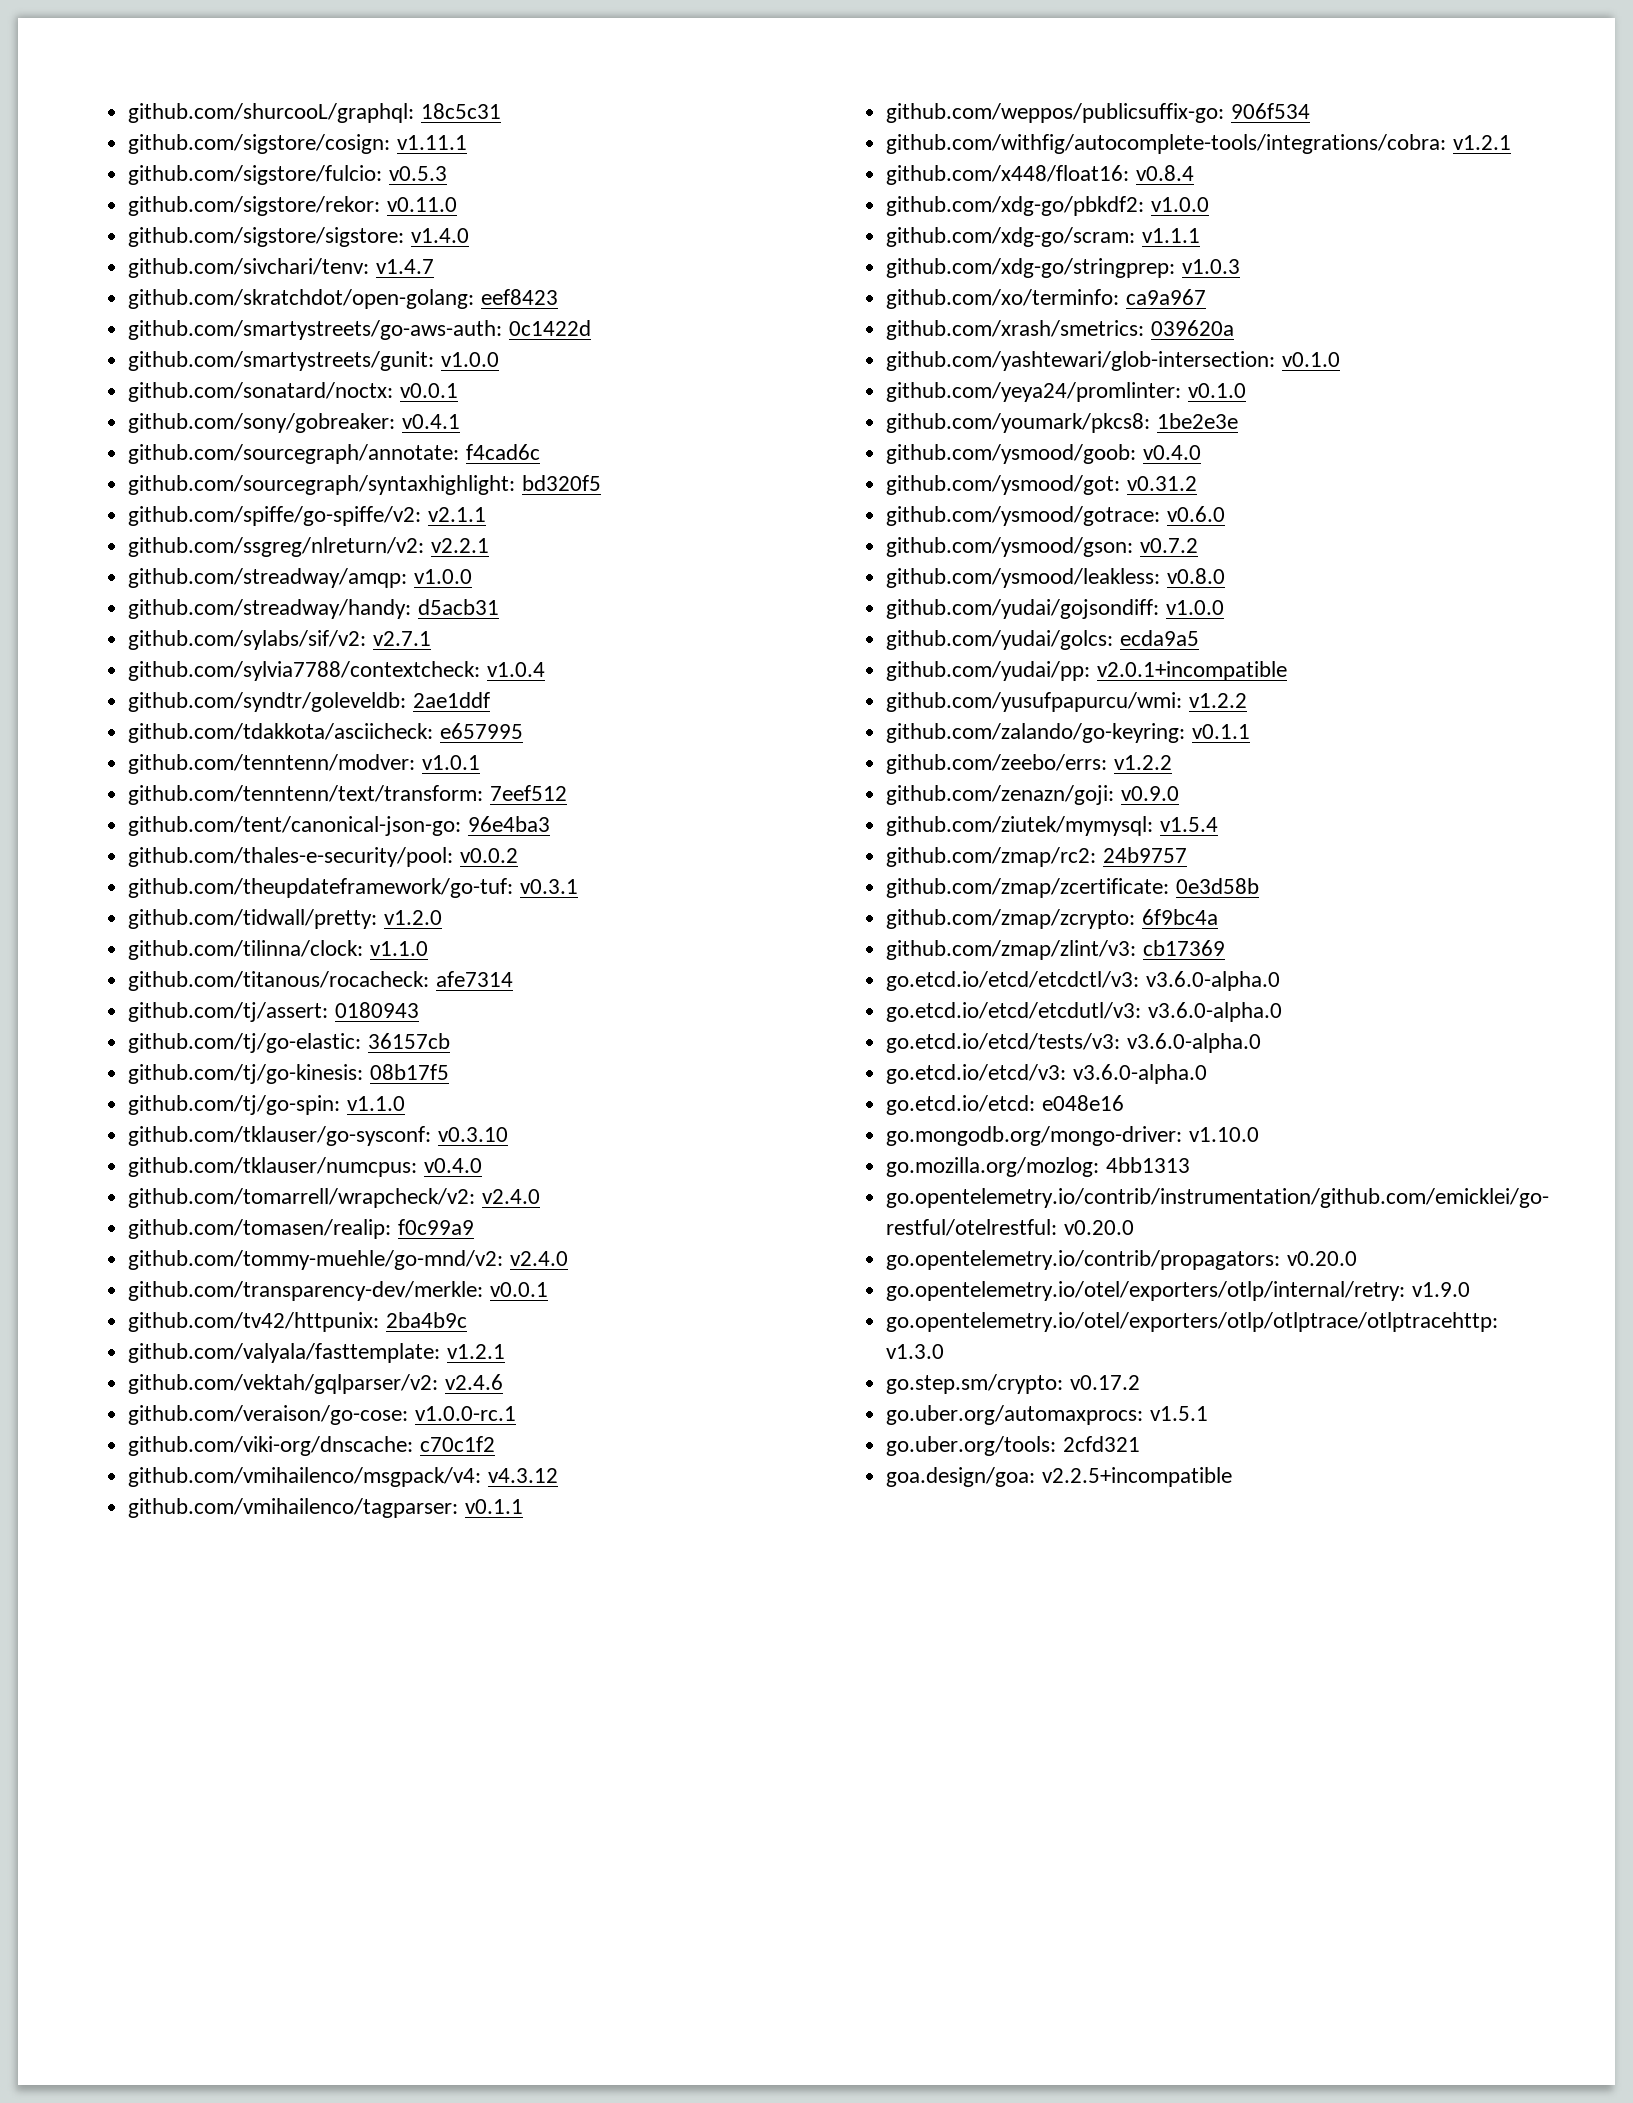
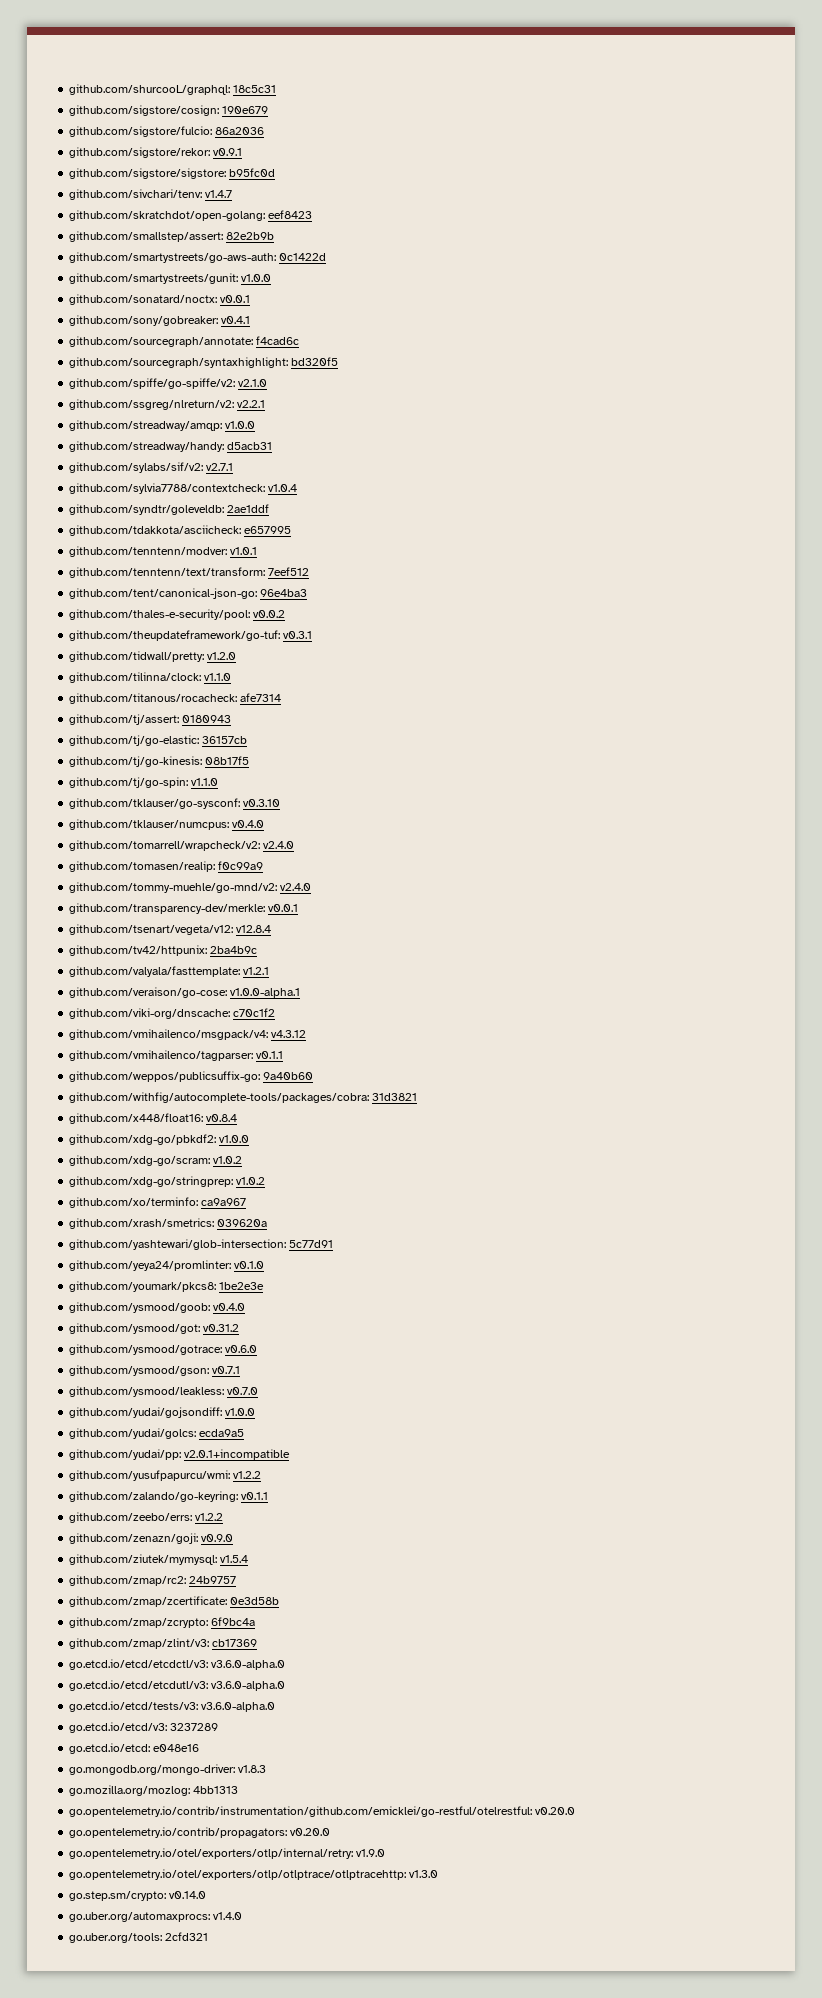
- github.com/sigstore/cosign: v1.11.1
+ github.com/sigstore/cosign: 190e679
- github.com/sigstore/fulcio: v0.5.3
+ github.com/sigstore/fulcio: 86a2036
- github.com/sigstore/rekor: v0.11.0
+ github.com/sigstore/rekor: v0.9.1
- github.com/sigstore/sigstore: v1.4.0
+ github.com/sigstore/sigstore: b95fc0d
+ github.com/smallstep/assert: 82e2b9b
- github.com/spiffe/go-spiffe/v2: v2.1.1
+ github.com/spiffe/go-spiffe/v2: v2.1.0
+ github.com/tsenart/vegeta/v12: v12.8.4
- github.com/vektah/gqlparser/v2: v2.4.6
- github.com/veraison/go-cose: v1.0.0-rc.1
+ github.com/veraison/go-cose: v1.0.0-alpha.1
- github.com/weppos/publicsuffix-go: 906f534
- github.com/withfig/autocomplete-tools/integrations/cobra: v1.2.1
+ github.com/weppos/publicsuffix-go: 9a40b60
+ github.com/withfig/autocomplete-tools/packages/cobra: 31d3821
- github.com/xdg-go/scram: v1.1.1
+ github.com/xdg-go/scram: v1.0.2
- github.com/xdg-go/stringprep: v1.0.3
+ github.com/xdg-go/stringprep: v1.0.2
- github.com/yashtewari/glob-intersection: v0.1.0
+ github.com/yashtewari/glob-intersection: 5c77d91
- github.com/ysmood/gson: v0.7.2
+ github.com/ysmood/gson: v0.7.1
- github.com/ysmood/leakless: v0.8.0
+ github.com/ysmood/leakless: v0.7.0
- go.etcd.io/etcd/v3: v3.6.0-alpha.0
+ go.etcd.io/etcd/v3: 3237289
- go.mongodb.org/mongo-driver: v1.10.0
+ go.mongodb.org/mongo-driver: v1.8.3
- go.step.sm/crypto: v0.17.2
+ go.step.sm/crypto: v0.14.0
- go.uber.org/automaxprocs: v1.5.1
+ go.uber.org/automaxprocs: v1.4.0
- goa.design/goa: v2.2.5+incompatible

